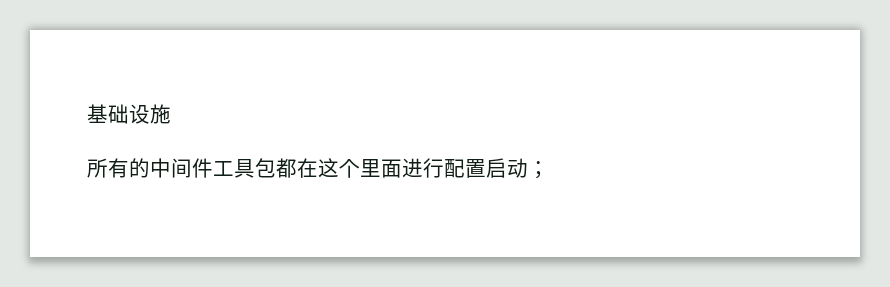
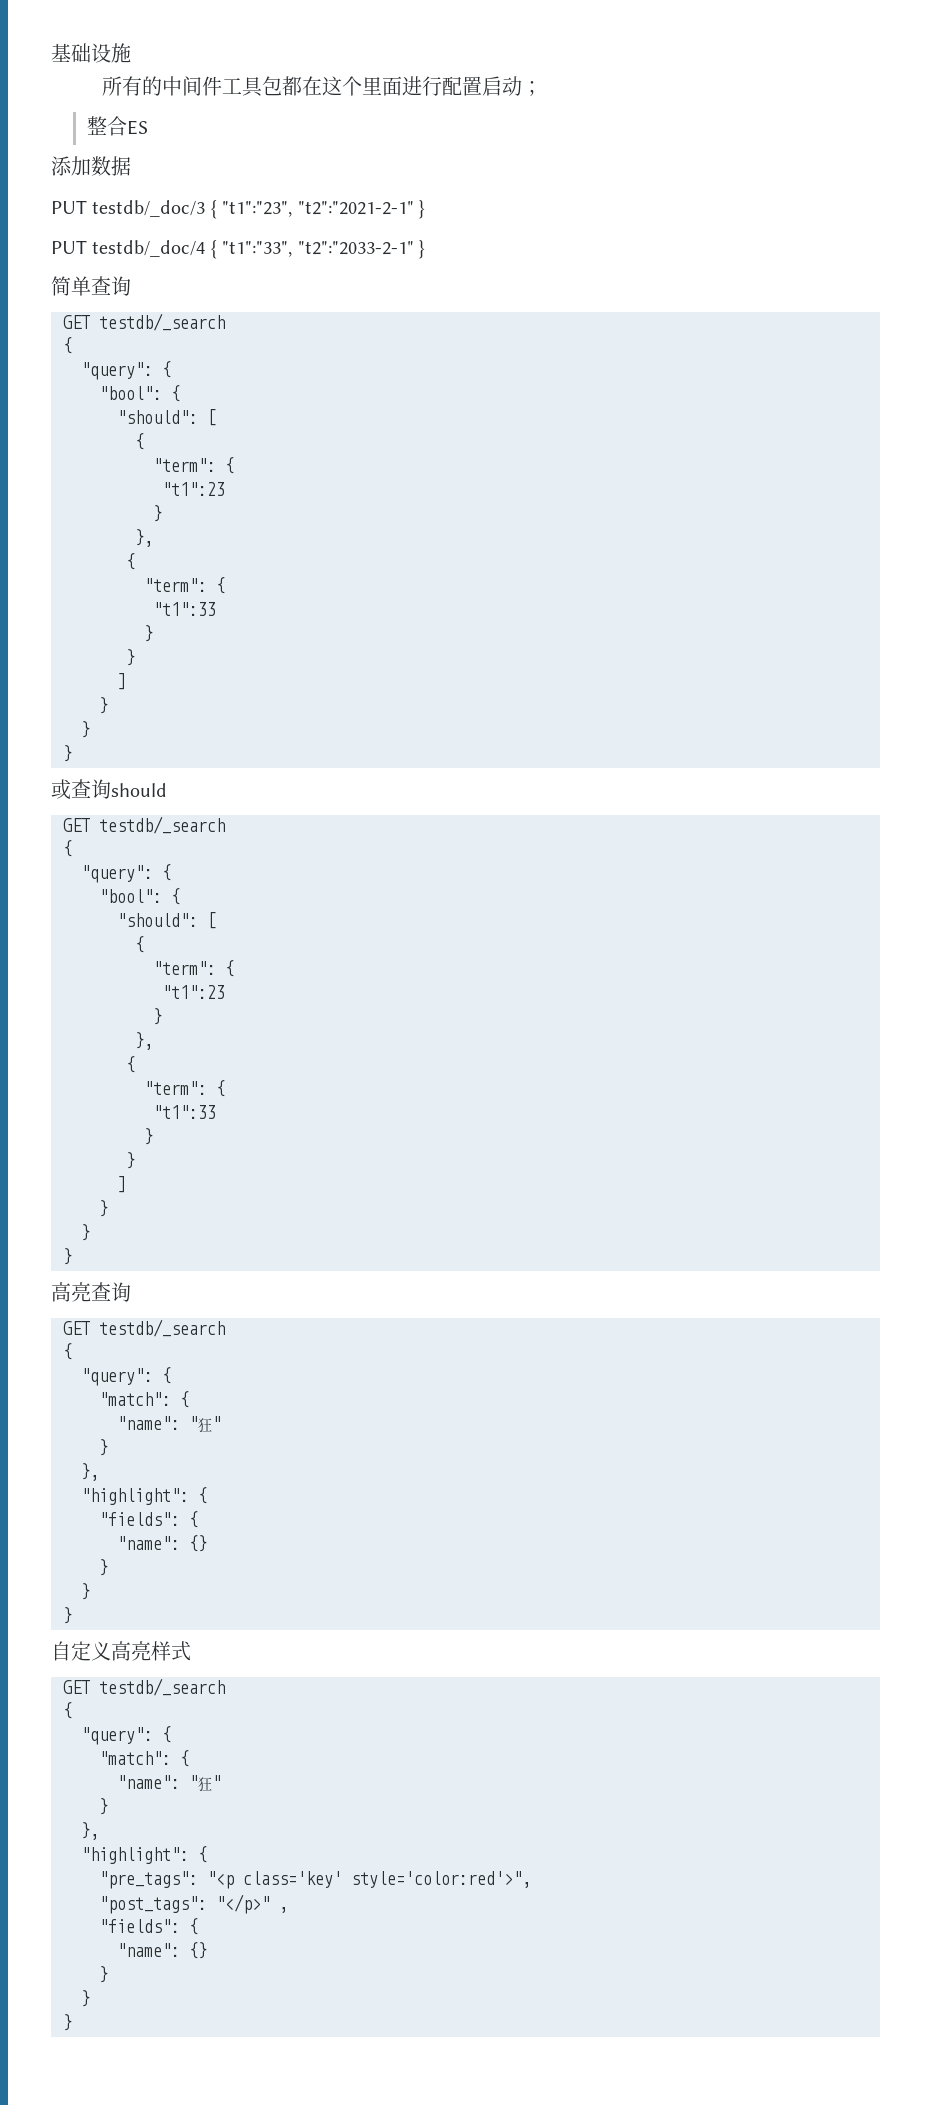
+ 整合ES
+ 添加数据
+ PUT testdb/_doc/3 { "t1":"23", "t2":"2021-2-1" }
+ PUT testdb/_doc/4 { "t1":"33", "t2":"2033-2-1" }
+ 简单查询
+ GET testdb/_search
+ {
+ "query": {
+ "bool": {
+ "should": [
+ {
+ "term": {
+ "t1":23
+ }
+ },
+ {
+ "term": {
+ "t1":33
+ }
+ }
+ ]
+ }
+ }
+ }
+ 或查询should
+ GET testdb/_search
+ {
+ "query": {
+ "bool": {
+ "should": [
+ {
+ "term": {
+ "t1":23
+ }
+ },
+ {
+ "term": {
+ "t1":33
+ }
+ }
+ ]
+ }
+ }
+ }
+ 高亮查询
+ GET testdb/_search
+ {
+ "query": {
+ "match": {
+ "name": "狂"
+ }
+ },
+ "highlight": {
+ "fields": {
+ "name": {}
+ }
+ }
+ }
+ 自定义高亮样式
+ GET testdb/_search
+ {
+ "query": {
+ "match": {
+ "name": "狂"
+ }
+ },
+ "highlight": {
+ "pre_tags": "<p class='key' style='color:red'>",
+ "post_tags": "</p>" ,
+ "fields": {
+ "name": {}
+ }
+ }
+ }

